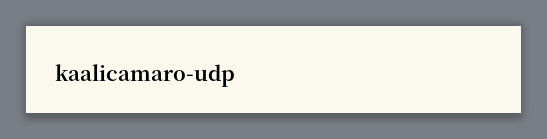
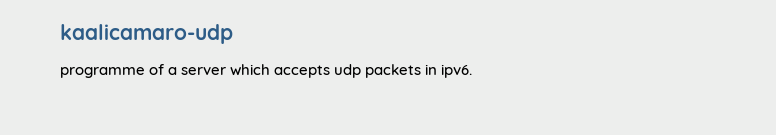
+ programme of a server which accepts udp packets in ipv6.

